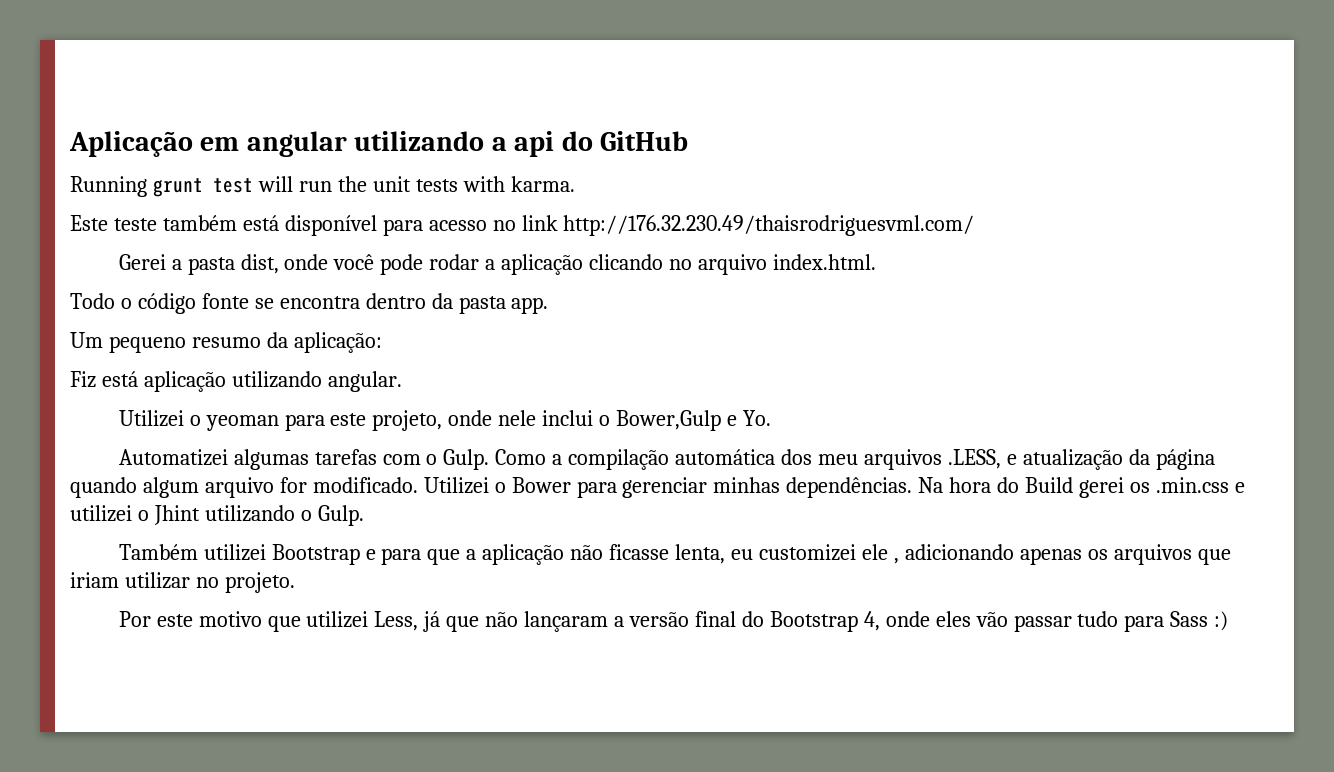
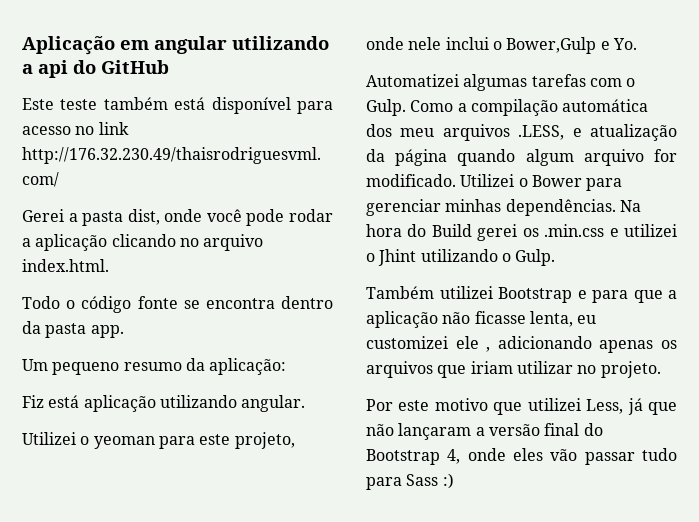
- Running grunt test will run the unit tests with karma.

